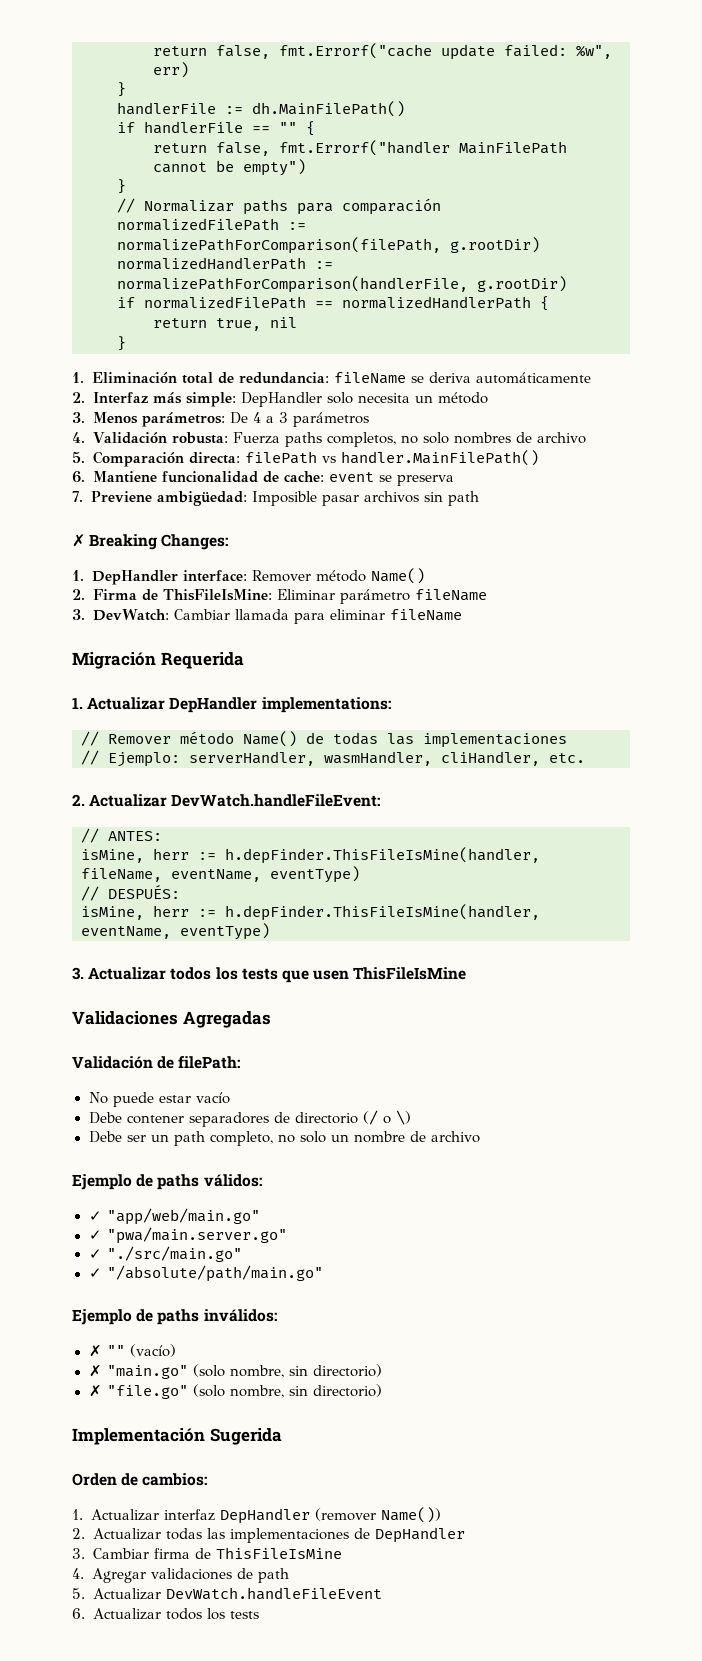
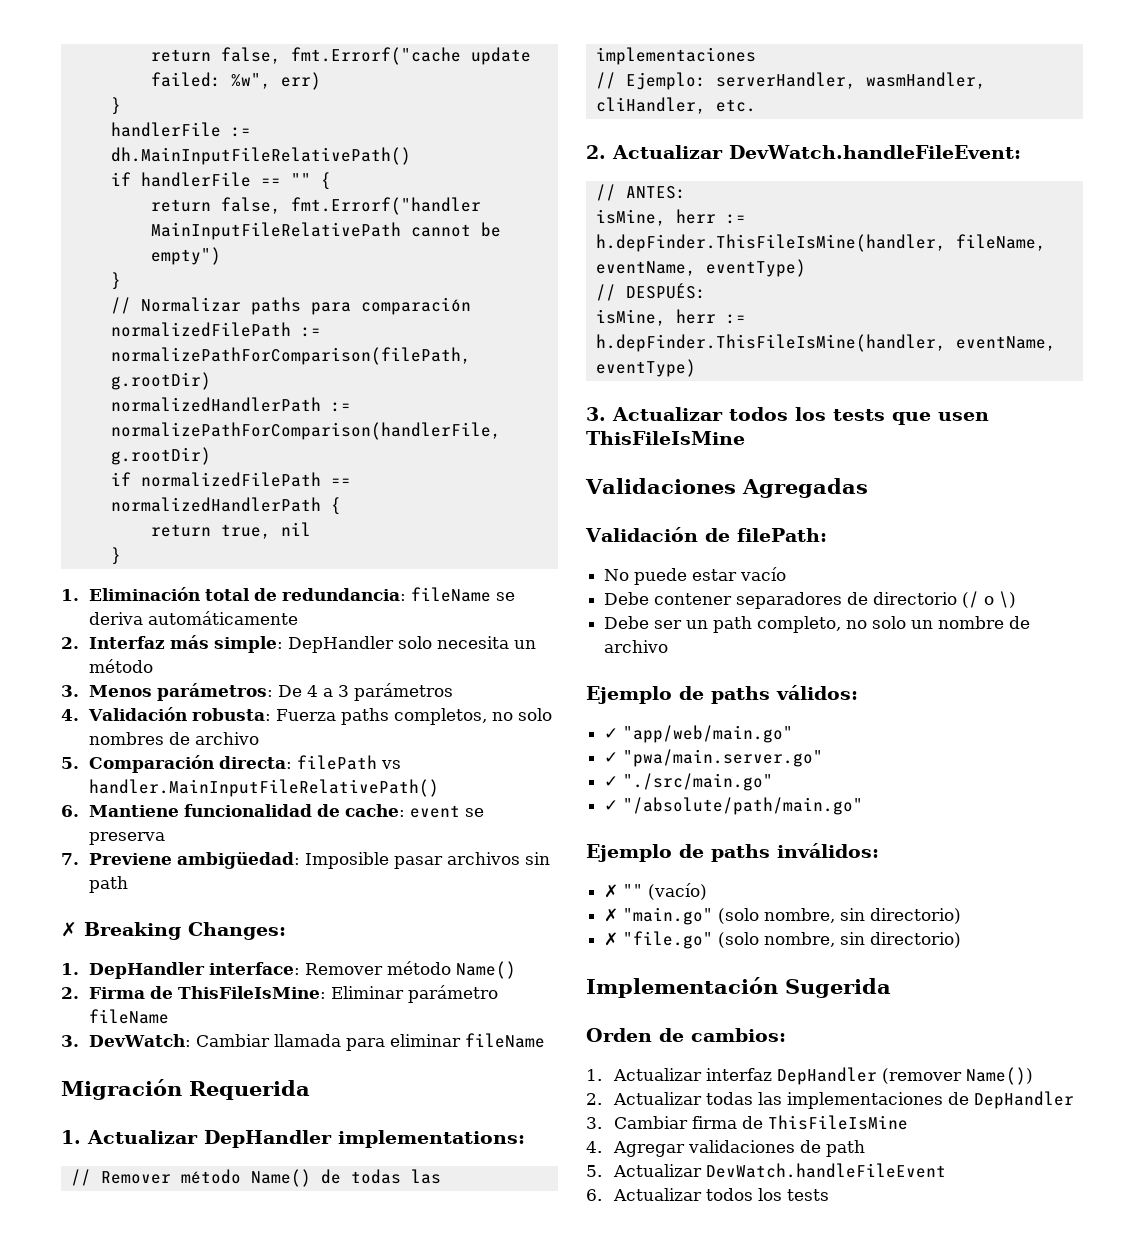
- handlerFile := dh.MainFilePath()
+ handlerFile := dh.MainInputFileRelativePath()
- return false, fmt.Errorf("handler MainFilePath cannot be empty")
+ return false, fmt.Errorf("handler MainInputFileRelativePath cannot be empty")
- 5. Comparación directa: filePath vs handler.MainFilePath()
+ 5. Comparación directa: filePath vs handler.MainInputFileRelativePath()

